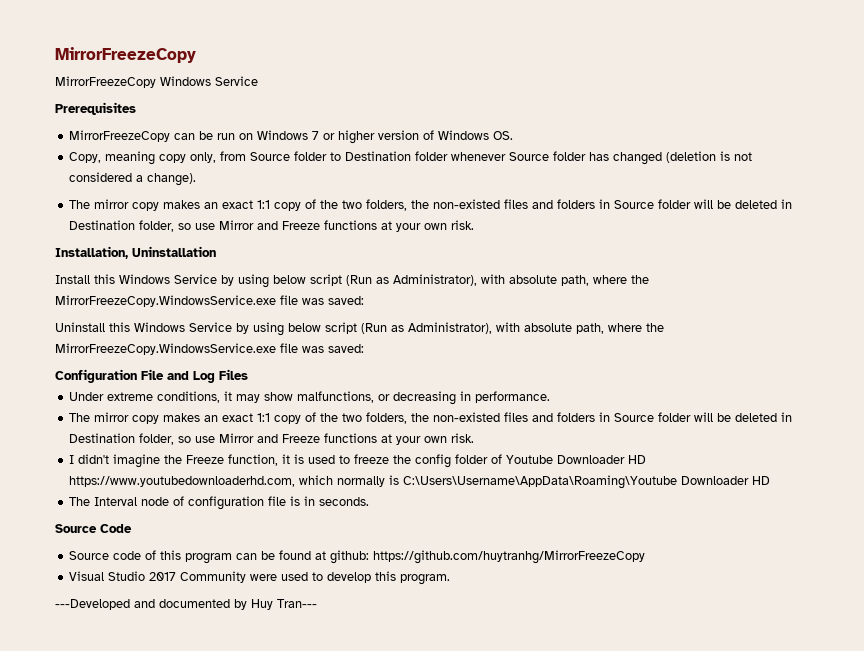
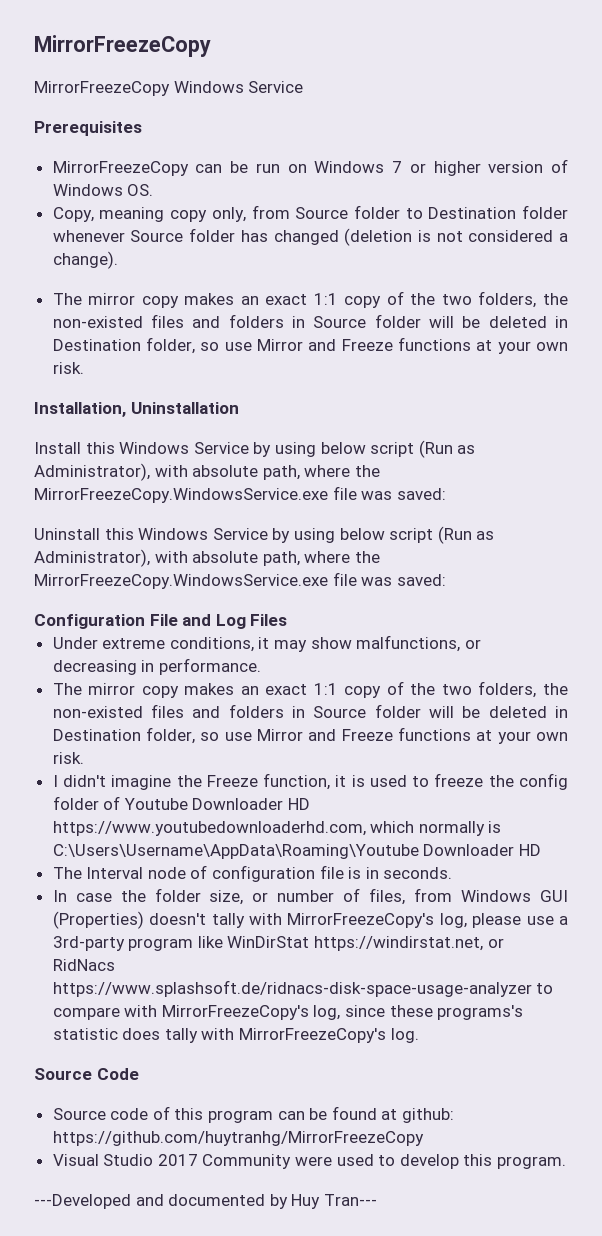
+ In case the folder size, or number of files, from Windows GUI (Properties) doesn't tally with MirrorFreezeCopy's log, please use a 3rd-party program like WinDirStat https://windirstat.net, or RidNacs https://www.splashsoft.de/ridnacs-disk-space-usage-analyzer to compare with MirrorFreezeCopy's log, since these programs's statistic does tally with MirrorFreezeCopy's log.

